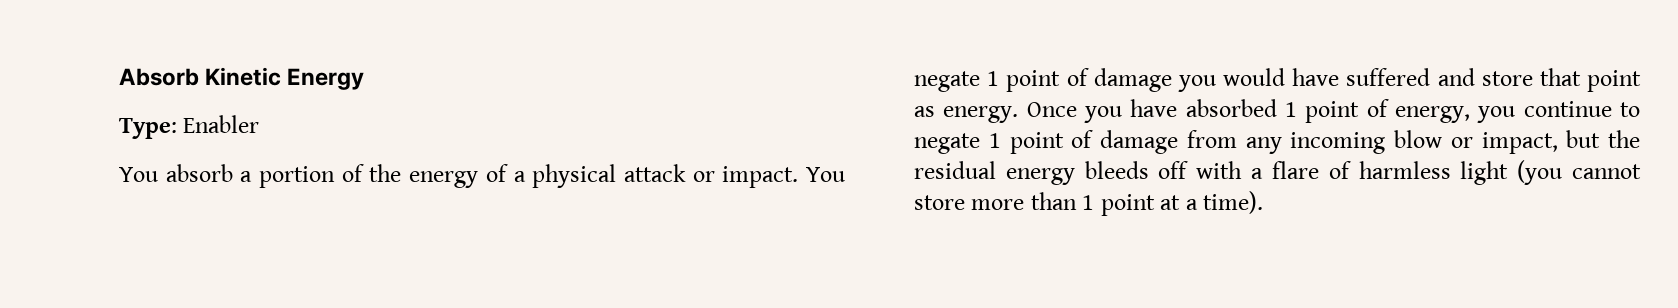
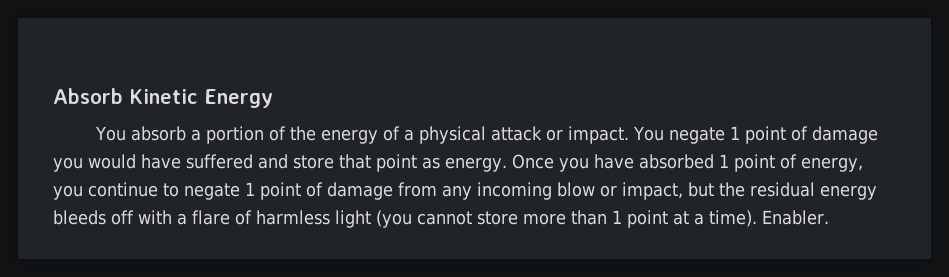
- Type: Enabler
+ Enabler.

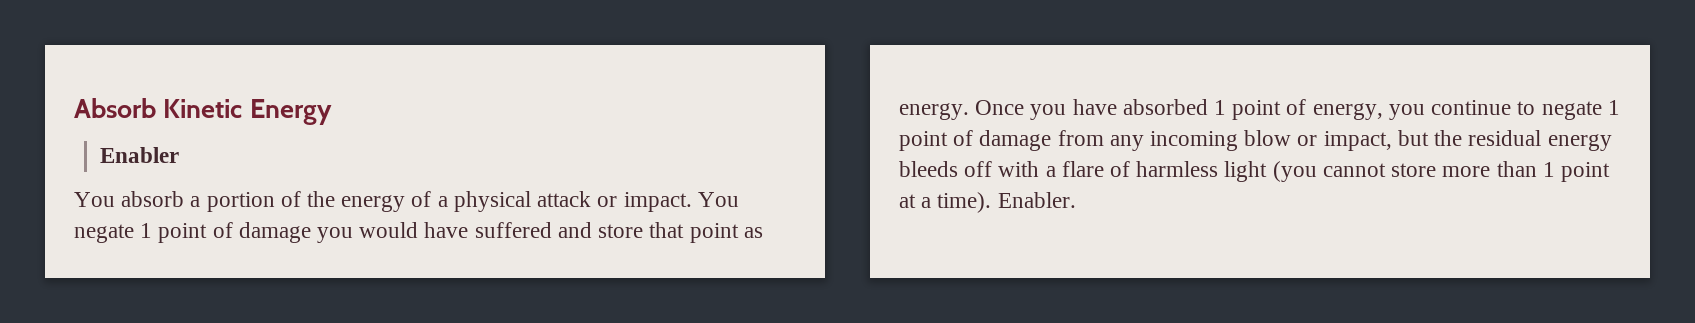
+ Enabler

